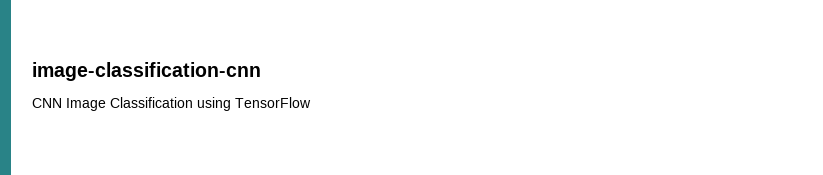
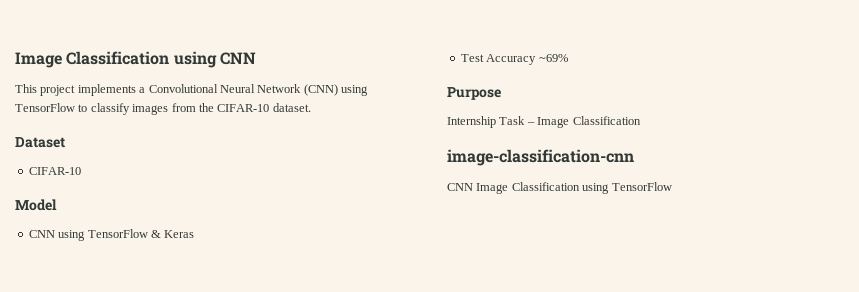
+ Image Classification using CNN
+ This project implements a Convolutional Neural Network (CNN) using TensorFlow to classify images from the CIFAR-10 dataset.
+ Dataset
+ CIFAR-10
+ Model
+ CNN using TensorFlow & Keras
+ Test Accuracy ~69%
+ Purpose
+ Internship Task – Image Classification

